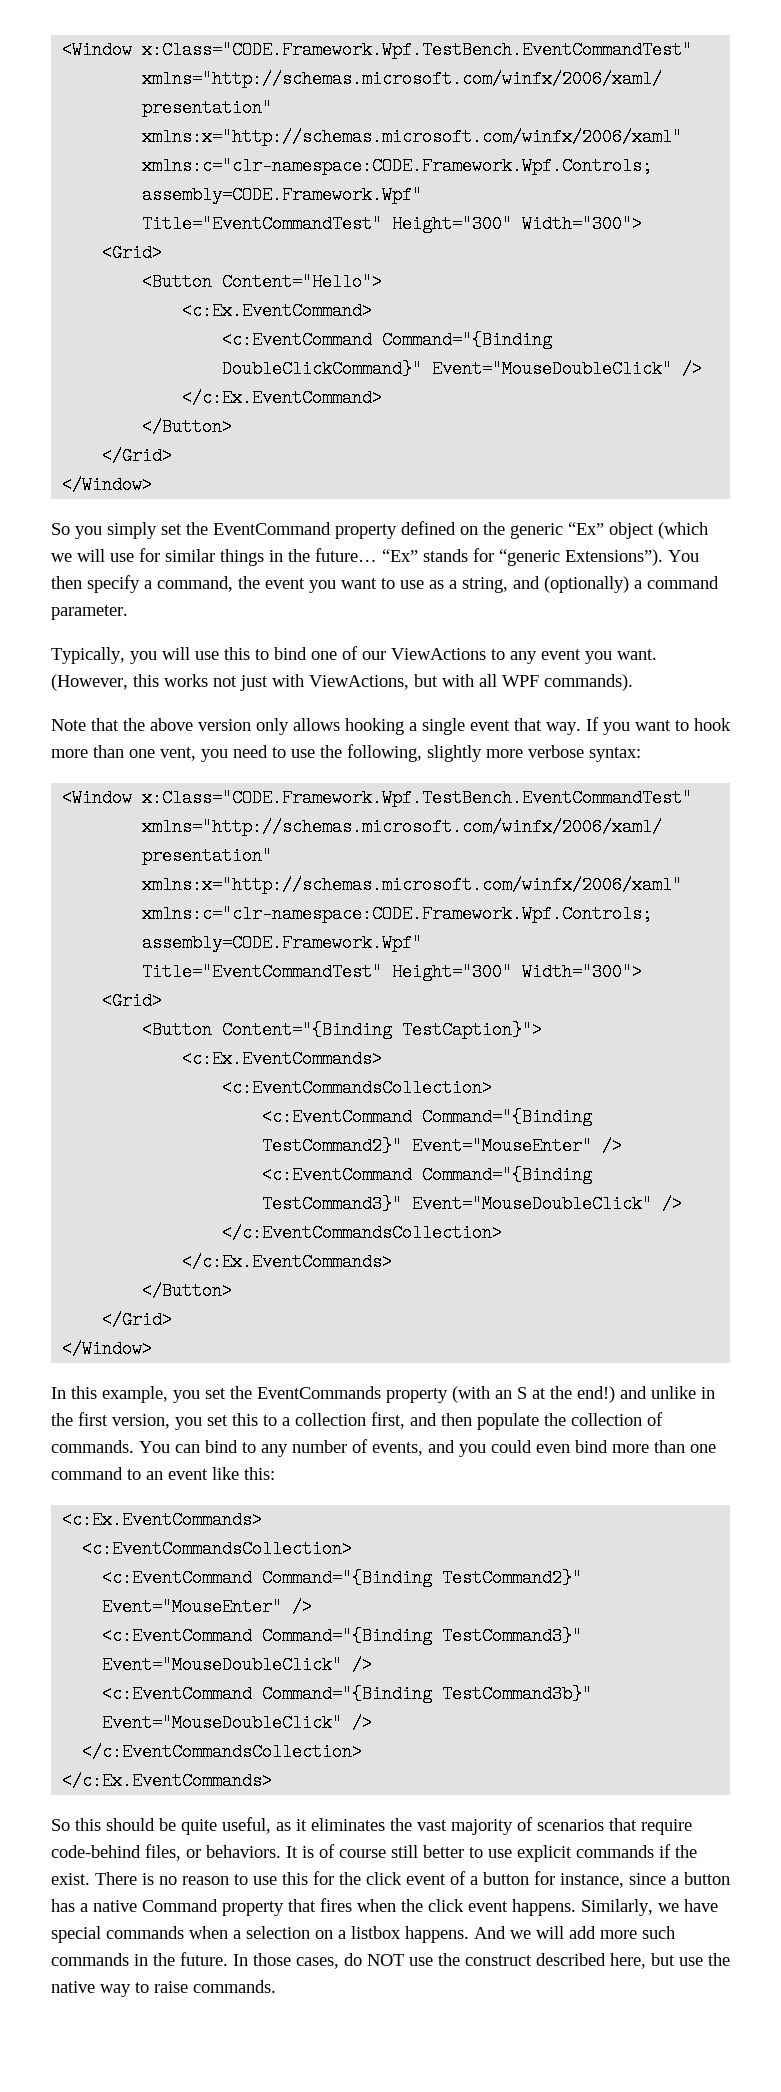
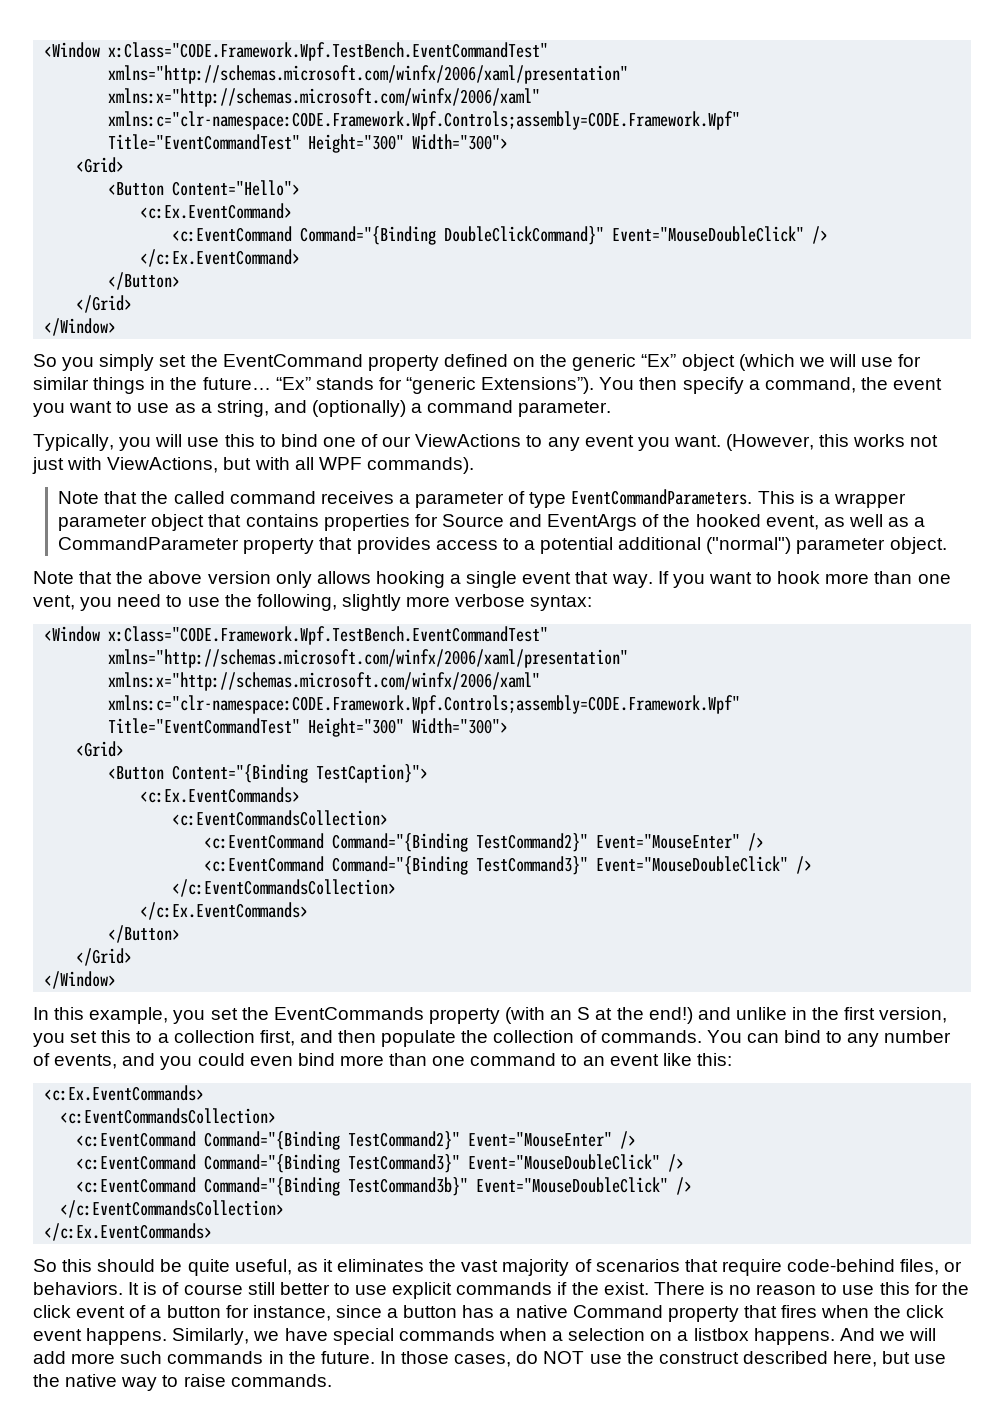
+ Note that the called command receives a parameter of type EventCommandParameters. This is a wrapper parameter object that contains properties for Source and EventArgs of the hooked event, as well as a CommandParameter property that provides access to a potential additional ("normal") parameter object.

